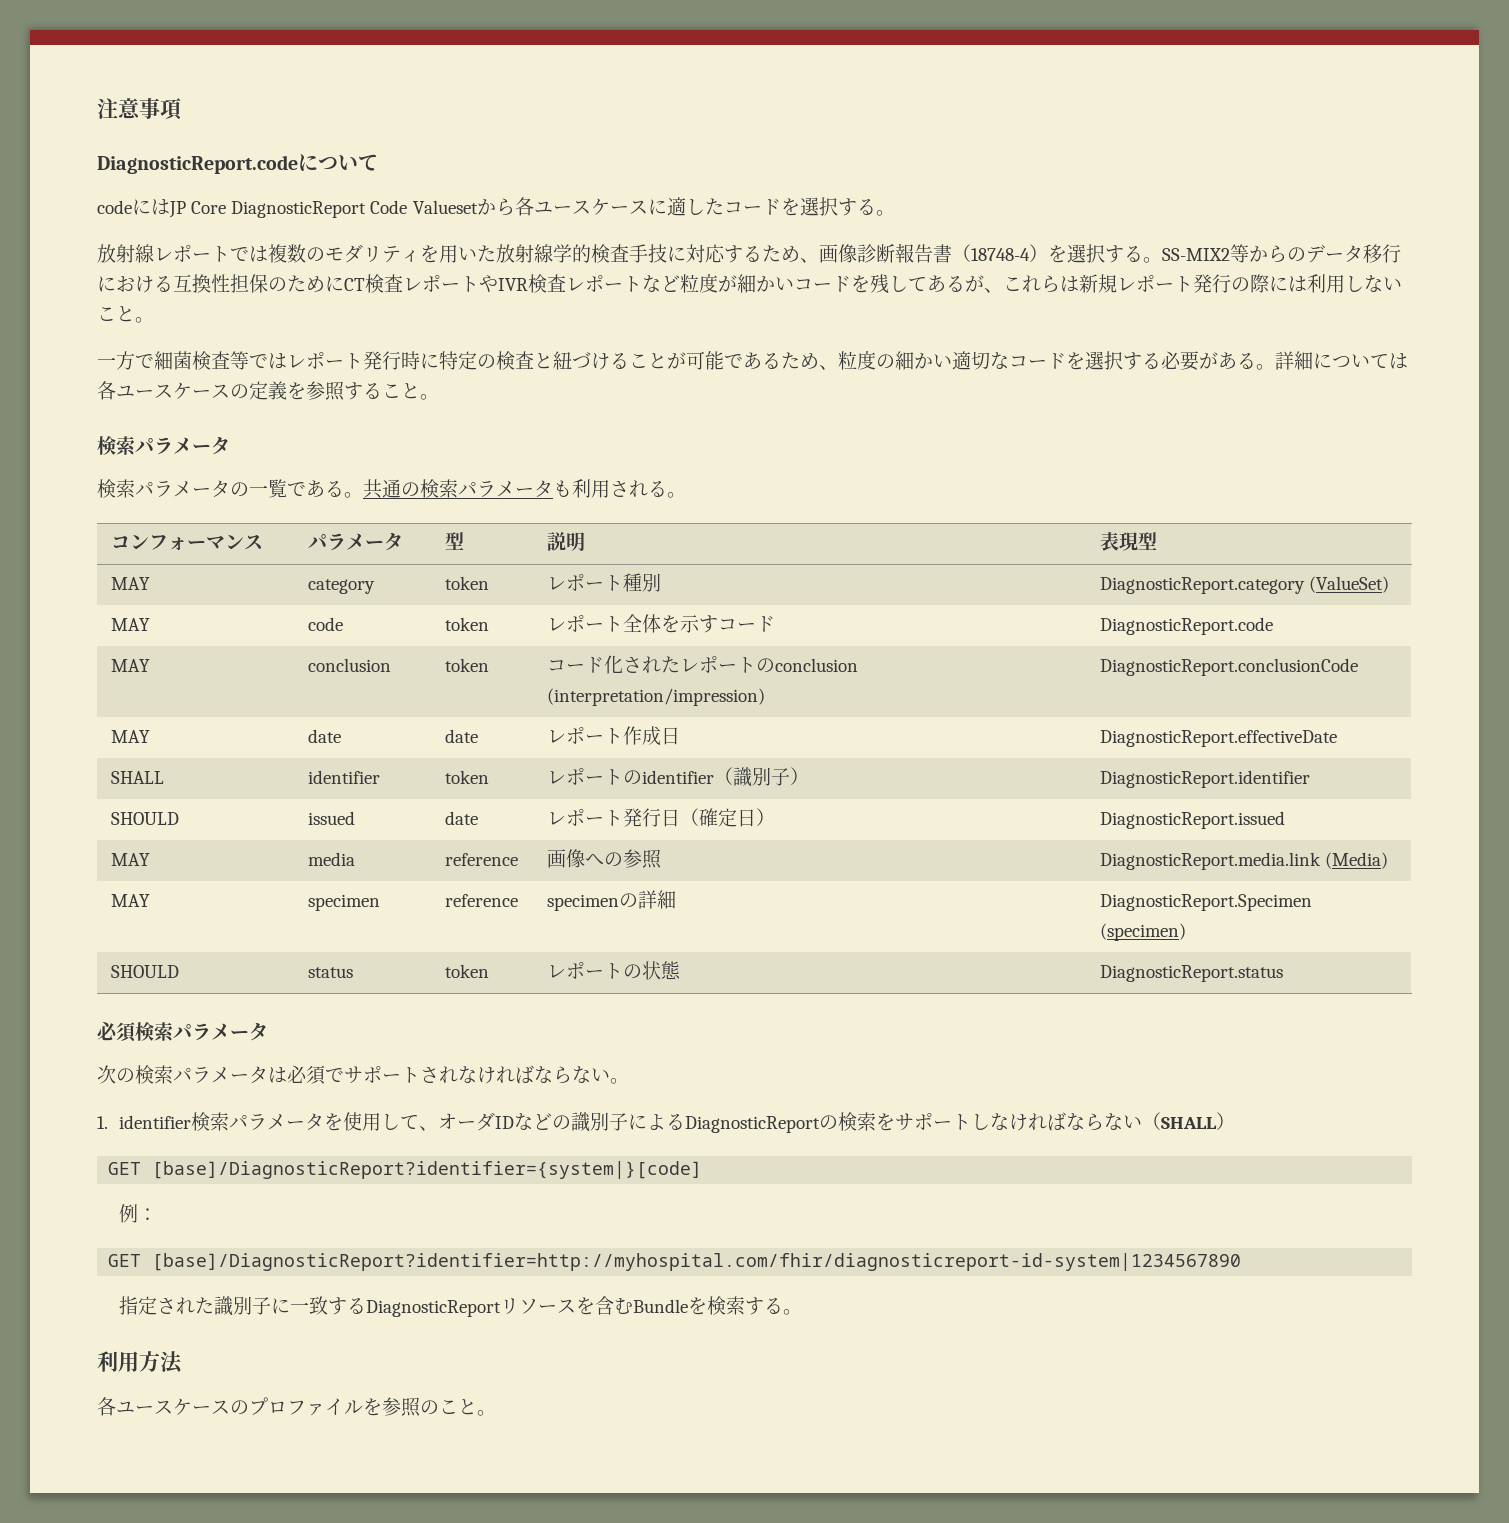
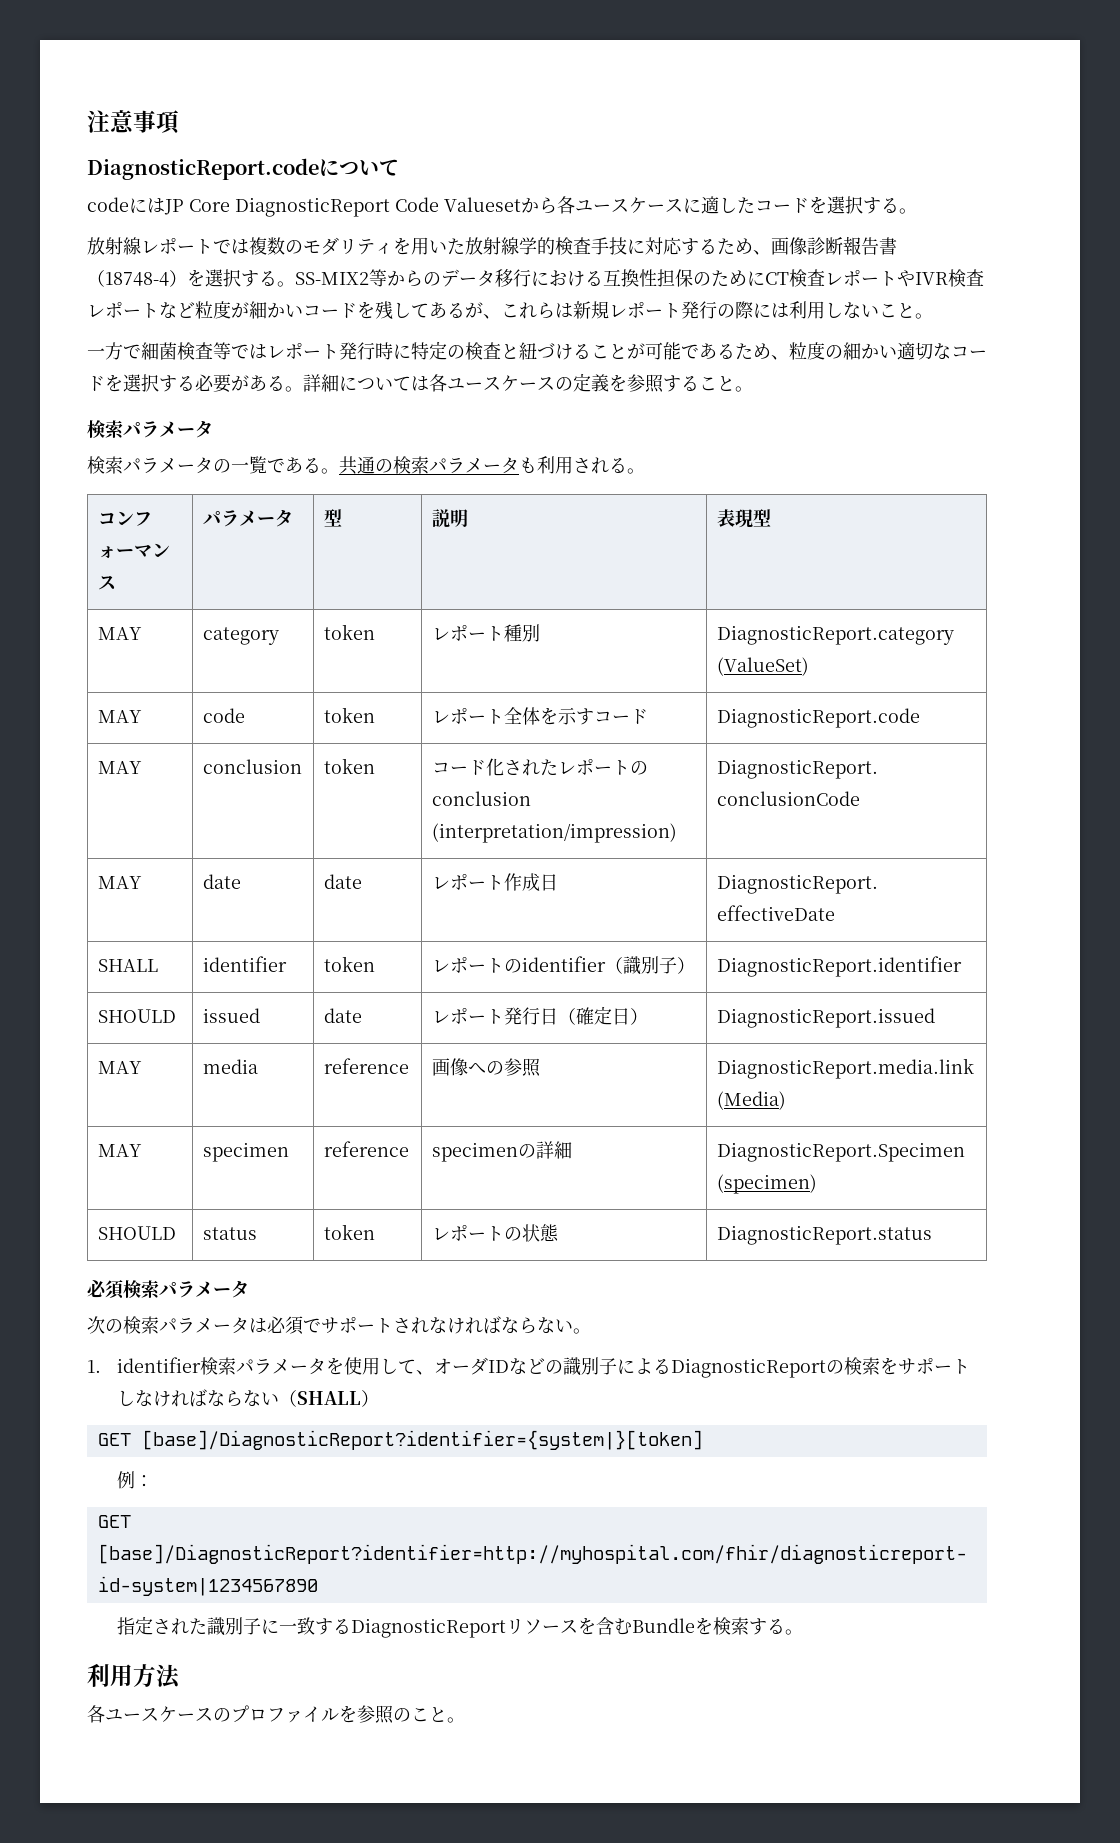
- GET [base]/DiagnosticReport?identifier={system|}[code]
+ GET [base]/DiagnosticReport?identifier={system|}[token]

